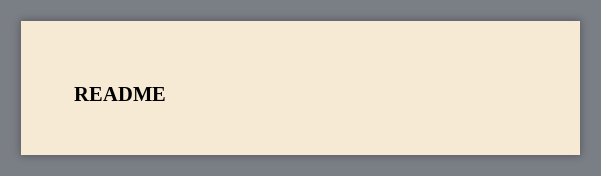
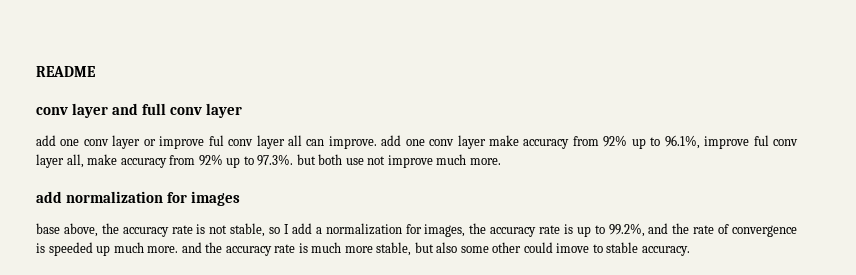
+ conv layer and full conv layer
+ add one conv layer or improve ful conv layer all can improve. add one conv layer make accuracy from 92% up to 96.1%, improve ful conv layer all, make accuracy from 92% up to 97.3%. but both use not improve much more.
+ add normalization for images
+ base above, the accuracy rate is not stable, so I add a normalization for images, the accuracy rate is up to 99.2%, and the rate of convergence is speeded up much more. and the accuracy rate is much more stable, but also some other could imove to stable accuracy.

